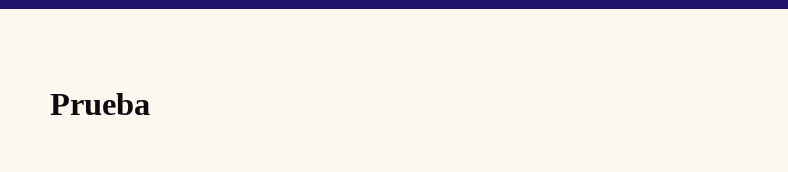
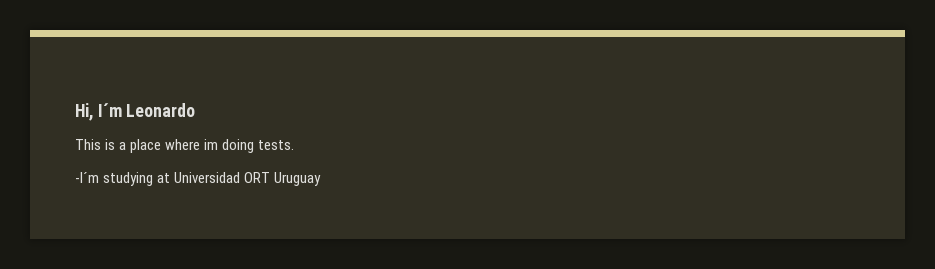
- Prueba
+ Hi, I´m Leonardo
+ This is a place where im doing tests.
+ -I´m studying at Universidad ORT Uruguay

